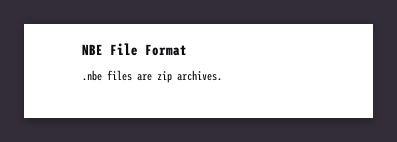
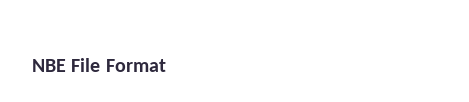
- .nbe files are zip archives.

